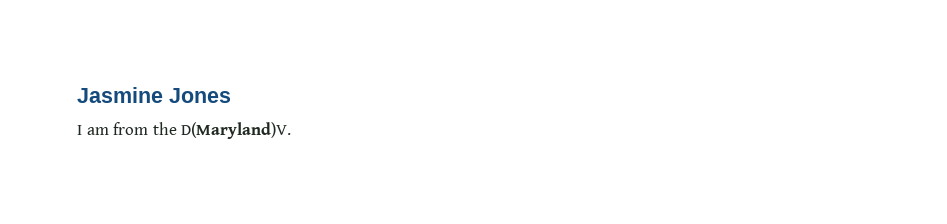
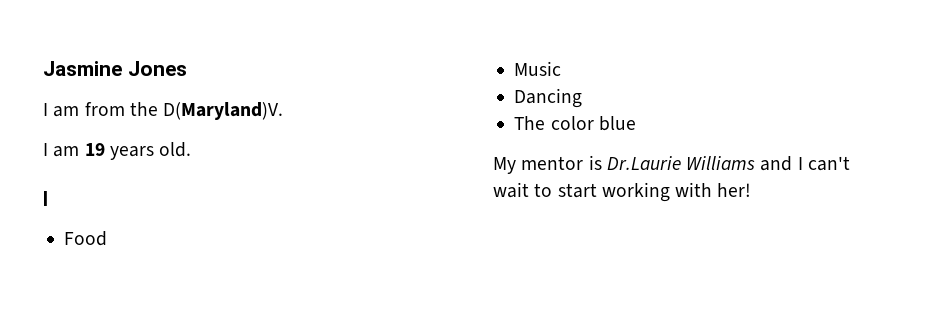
+ I am 19 years old.
+ I
+ Food
+ Music
+ Dancing
+ The color blue
+ My mentor is Dr.Laurie Williams and I can't wait to start working with her!

